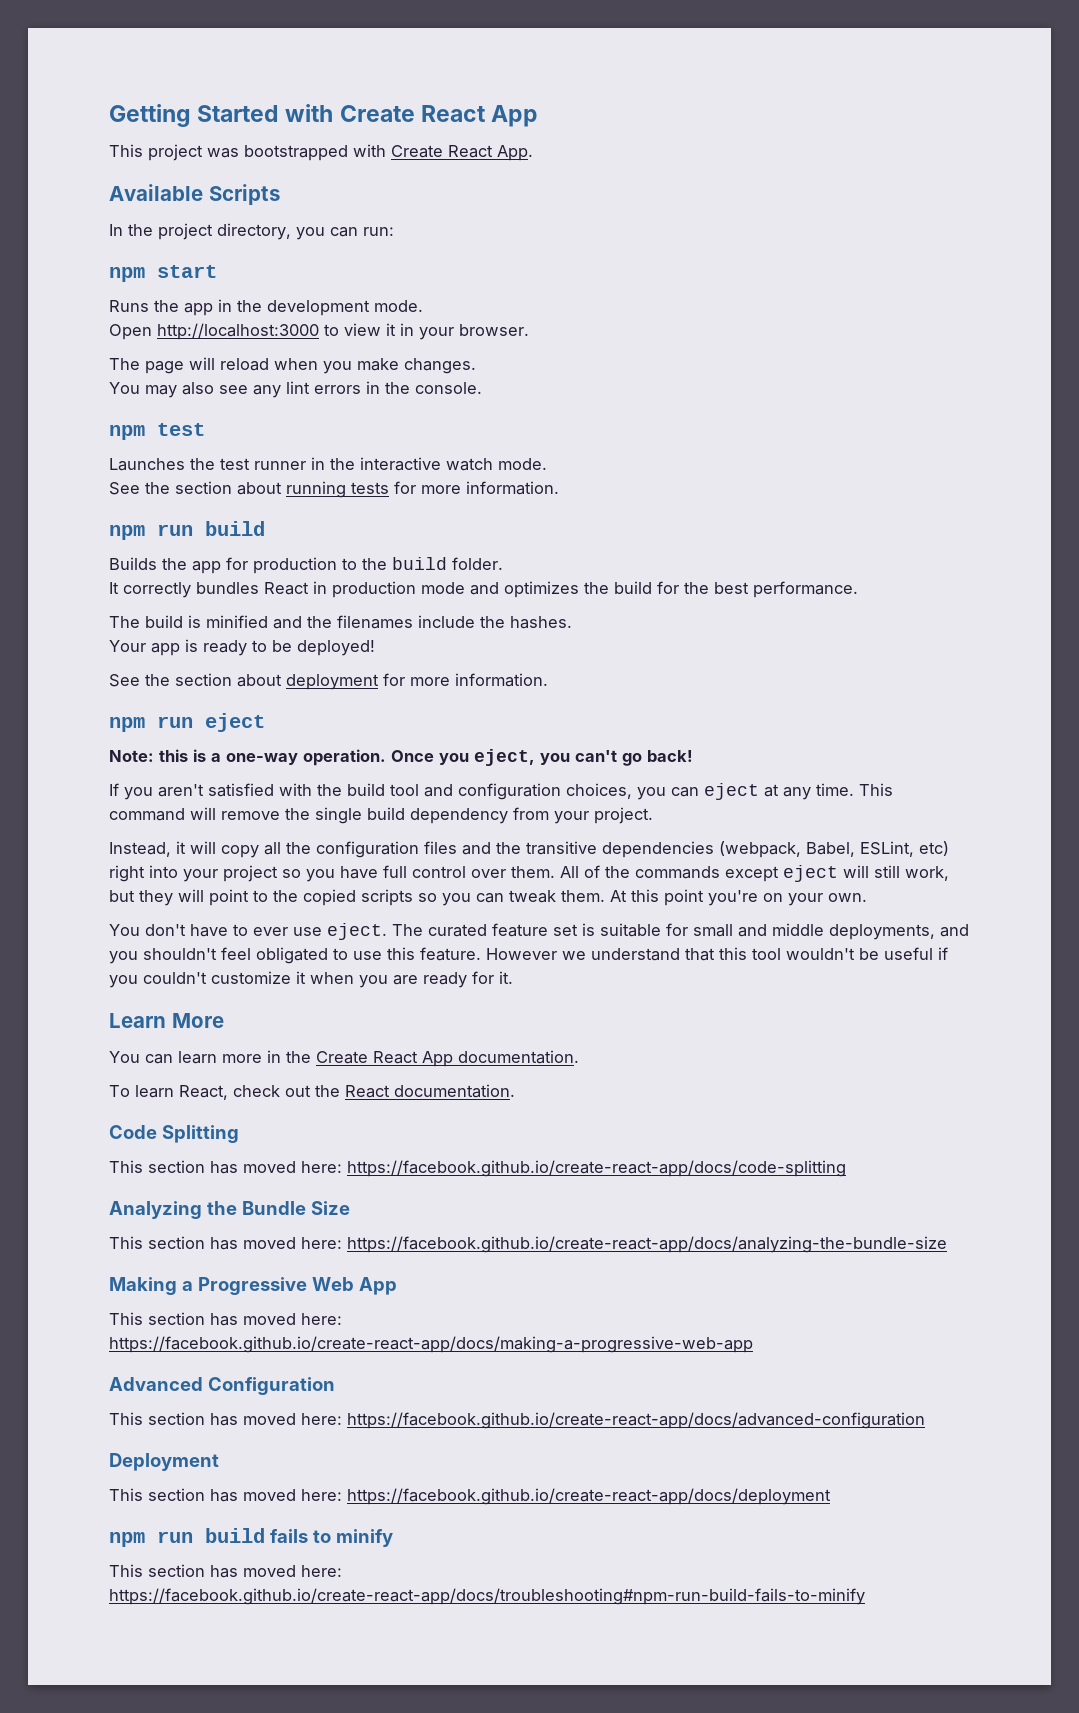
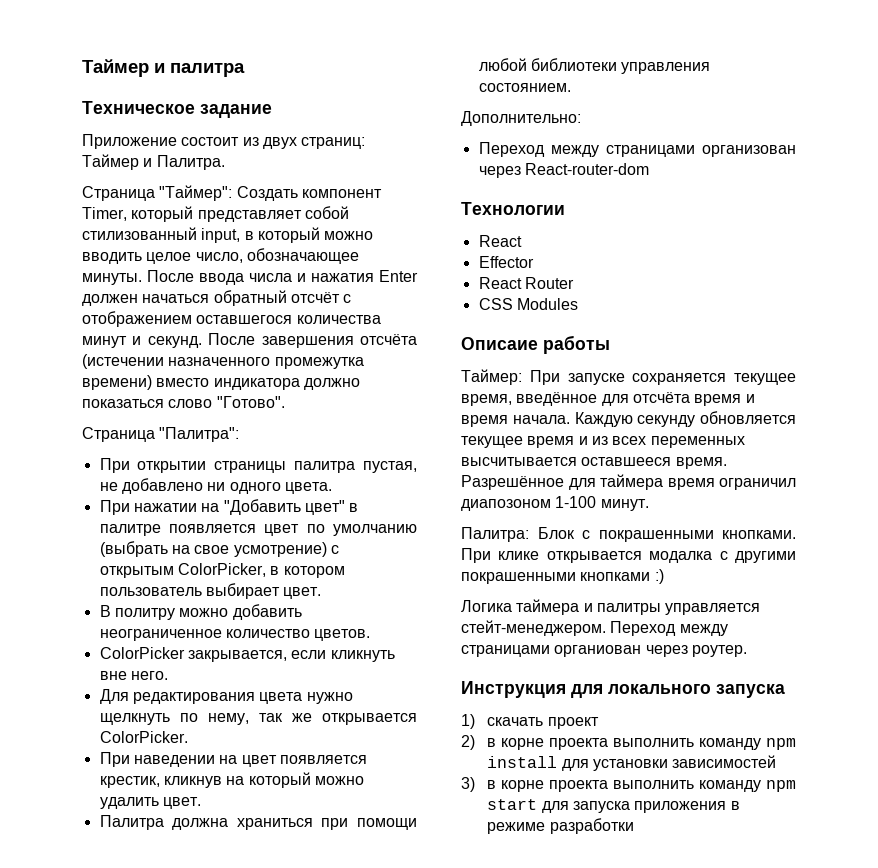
- Getting Started with Create React App
- This project was bootstrapped with Create React App.
- Available Scripts
- In the project directory, you can run:
- npm start
- Runs the app in the development mode.
- Open http://localhost:3000 to view it in your browser.
- The page will reload when you make changes.
- You may also see any lint errors in the console.
- npm test
- Launches the test runner in the interactive watch mode.
- See the section about running tests for more information.
- npm run build
- Builds the app for production to the build folder.
- It correctly bundles React in production mode and optimizes the build for the best performance.
- The build is minified and the filenames include the hashes.
- Your app is ready to be deployed!
- See the section about deployment for more information.
- npm run eject
- Note: this is a one-way operation. Once you eject, you can't go back!
- If you aren't satisfied with the build tool and configuration choices, you can eject at any time. This command will remove the single build dependency from your project.
- Instead, it will copy all the configuration files and the transitive dependencies (webpack, Babel, ESLint, etc) right into your project so you have full control over them. All of the commands except eject will still work, but they will point to the copied scripts so you can tweak them. At this point you're on your own.
- You don't have to ever use eject. The curated feature set is suitable for small and middle deployments, and you shouldn't feel obligated to use this feature. However we understand that this tool wouldn't be useful if you couldn't customize it when you are ready for it.
- Learn More
- You can learn more in the Create React App documentation.
- To learn React, check out the React documentation.
- Code Splitting
- This section has moved here: https://facebook.github.io/create-react-app/docs/code-splitting
- Analyzing the Bundle Size
- This section has moved here: https://facebook.github.io/create-react-app/docs/analyzing-the-bundle-size
- Making a Progressive Web App
- This section has moved here: https://facebook.github.io/create-react-app/docs/making-a-progressive-web-app
- Advanced Configuration
- This section has moved here: https://facebook.github.io/create-react-app/docs/advanced-configuration
- Deployment
- This section has moved here: https://facebook.github.io/create-react-app/docs/deployment
- npm run build fails to minify
- This section has moved here: https://facebook.github.io/create-react-app/docs/troubleshooting#npm-run-build-fails-to-minify
+ Таймер и палитра
+ Техническое задание
+ Приложение состоит из двух страниц: Таймер и Палитра.
+ Страница "Таймер": Создать компонент Timer, который представляет собой стилизованный input, в который можно вводить целое число, обозначающее минуты. После ввода числа и нажатия Enter должен начаться обратный отсчёт с отображением оставшегося количества минут и секунд. После завершения отсчёта (истечении назначенного промежутка времени) вместо индикатора должно показаться слово "Готово".
+ Страница "Палитра":
+ При открытии страницы палитра пустая, не добавлено ни одного цвета.
+ При нажатии на "Добавить цвет" в палитре появляется цвет по умолчанию (выбрать на свое усмотрение) с открытым ColorPicker, в котором пользователь выбирает цвет.
+ В политру можно добавить неограниченное количество цветов.
+ ColorPicker закрывается, если кликнуть вне него.
+ Для редактирования цвета нужно щелкнуть по нему, так же открывается ColorPicker.
+ При наведении на цвет появляется крестик, кликнув на который можно удалить цвет.
+ Палитра должна храниться при помощи любой библиотеки управления состоянием.
+ Дополнительно:
+ Переход между страницами организован через React-router-dom
+ Технологии
+ React
+ Effector
+ React Router
+ CSS Modules
+ Описаие работы
+ Таймер: При запуске сохраняется текущее время, введённое для отсчёта время и время начала. Каждую секунду обновляется текущее время и из всех переменных высчитывается оставшееся время. Разрешённое для таймера время ограничил диапозоном 1-100 минут.
+ Палитра: Блок с покрашенными кнопками. При клике открывается модалка с другими покрашенными кнопками :)
+ Логика таймера и палитры управляется стейт-менеджером. Переход между страницами органиован через роутер.
+ Инструкция для локального запуска
+ 1) скачать проект
+ 2) в корне проекта выполнить команду npm install для установки зависимостей
+ 3) в корне проекта выполнить команду npm start для запуска приложения в режиме разработки

